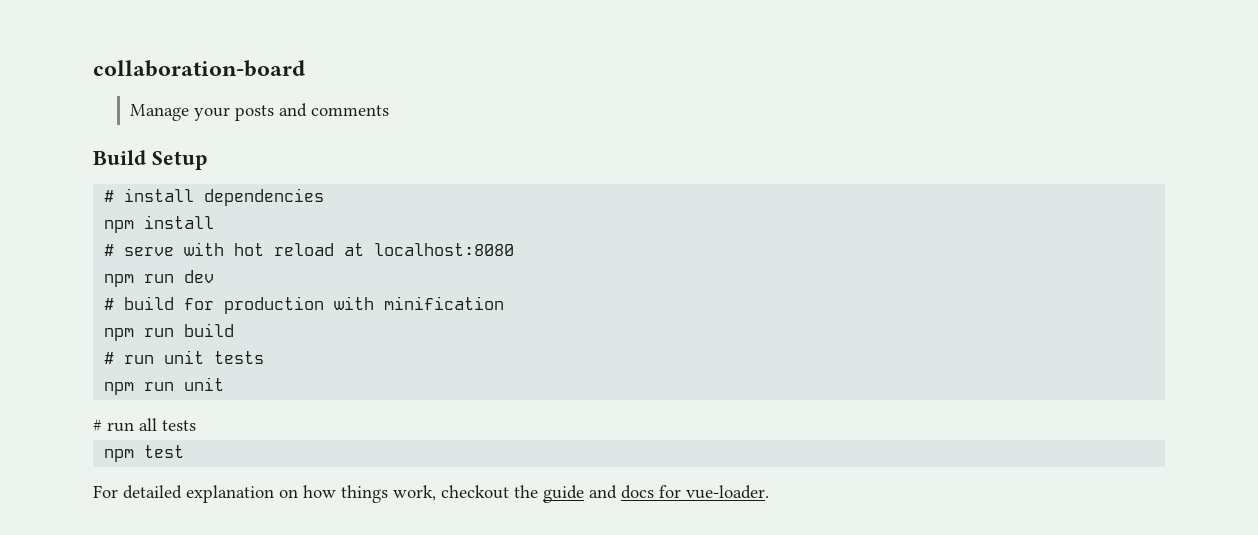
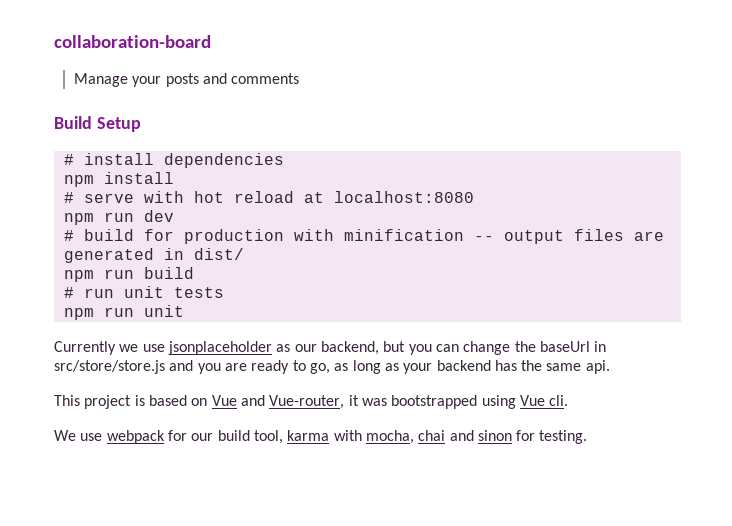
- # build for production with minification
+ # build for production with minification -- output files are generated in dist/
- # run all tests
- npm test
- For detailed explanation on how things work, checkout the guide and docs for vue-loader.
+ Currently we use jsonplaceholder as our backend, but you can change the baseUrl in src/store/store.js and you are ready to go, as long as your backend has the same api.
+ This project is based on Vue and Vue-router, it was bootstrapped using Vue cli.
+ We use webpack for our build tool, karma with mocha, chai and sinon for testing.

